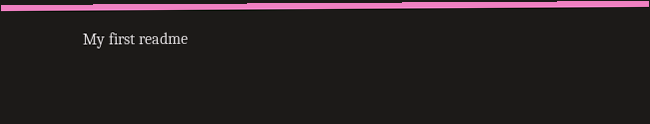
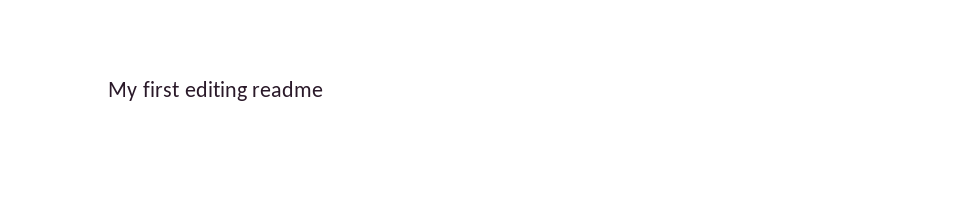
- My first readme
+ My first editing readme

